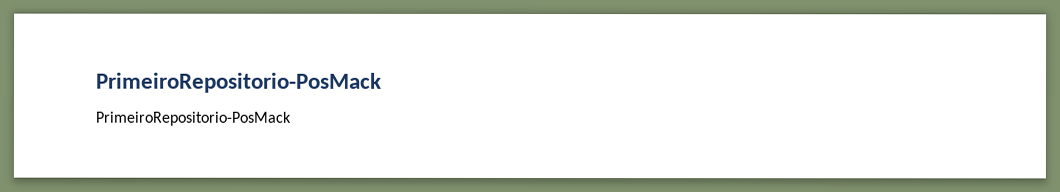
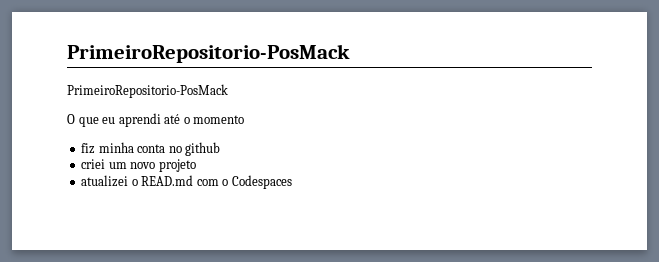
+ O que eu aprendi até o momento
+ fiz minha conta no github
+ criei um novo projeto
+ atualizei o READ.md com o Codespaces

